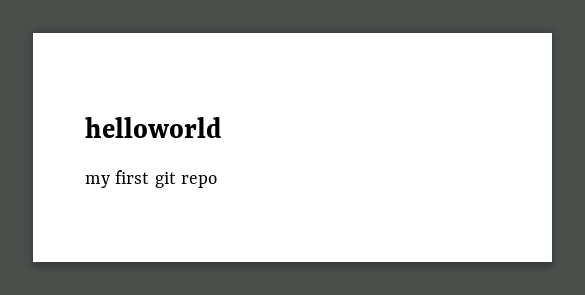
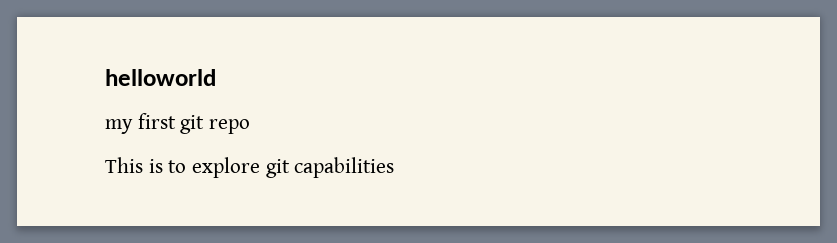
+ This is to explore git capabilities

